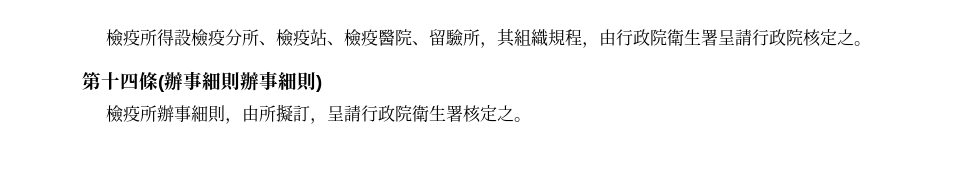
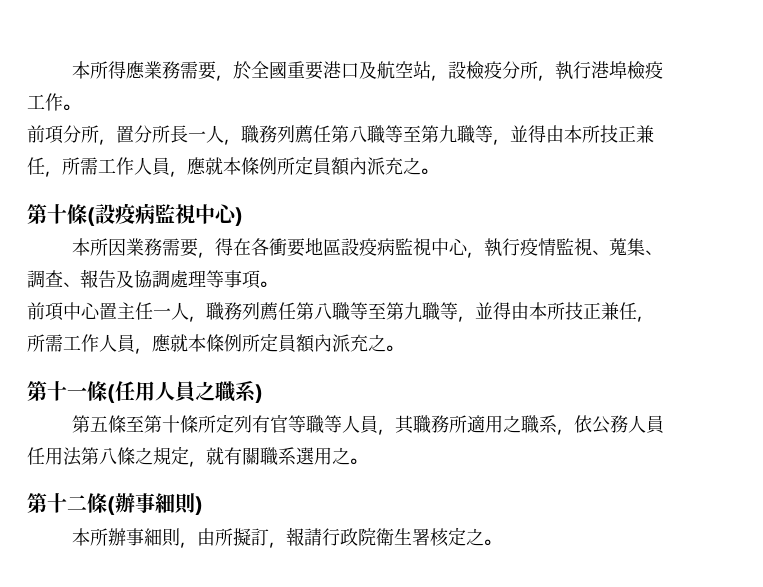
- 檢疫所得設檢疫分所、檢疫站、檢疫醫院、留驗所，其組織規程，由行政院衛生署呈請行政院核定之。
- 第十四條(辦事細則辦事細則)
- 檢疫所辦事細則，由所擬訂，呈請行政院衛生署核定之。
+ 本所得應業務需要，於全國重要港口及航空站，設檢疫分所，執行港埠檢疫工作。
+ 前項分所，置分所長一人，職務列薦任第八職等至第九職等，並得由本所技正兼任，所需工作人員，應就本條例所定員額內派充之。
+ 第十條(設疫病監視中心)
+ 本所因業務需要，得在各衝要地區設疫病監視中心，執行疫情監視、蒐集、調查、報告及協調處理等事項。
+ 前項中心置主任一人，職務列薦任第八職等至第九職等，並得由本所技正兼任，所需工作人員，應就本條例所定員額內派充之。
+ 第十一條(任用人員之職系)
+ 第五條至第十條所定列有官等職等人員，其職務所適用之職系，依公務人員任用法第八條之規定，就有關職系選用之。
+ 第十二條(辦事細則)
+ 本所辦事細則，由所擬訂，報請行政院衛生署核定之。

